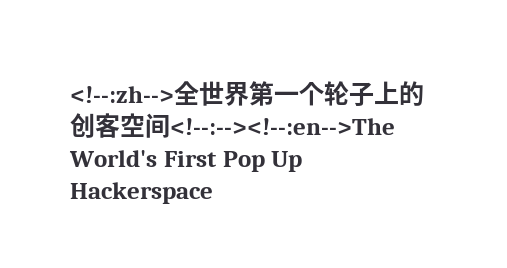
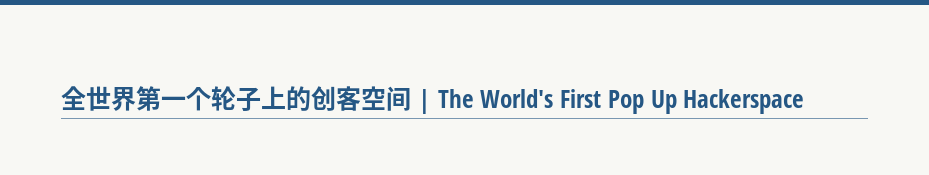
- <!--:zh-->全世界第一个轮子上的创客空间<!--:--><!--:en-->The World's First Pop Up Hackerspace
+ 全世界第一个轮子上的创客空间 | The World's First Pop Up Hackerspace

